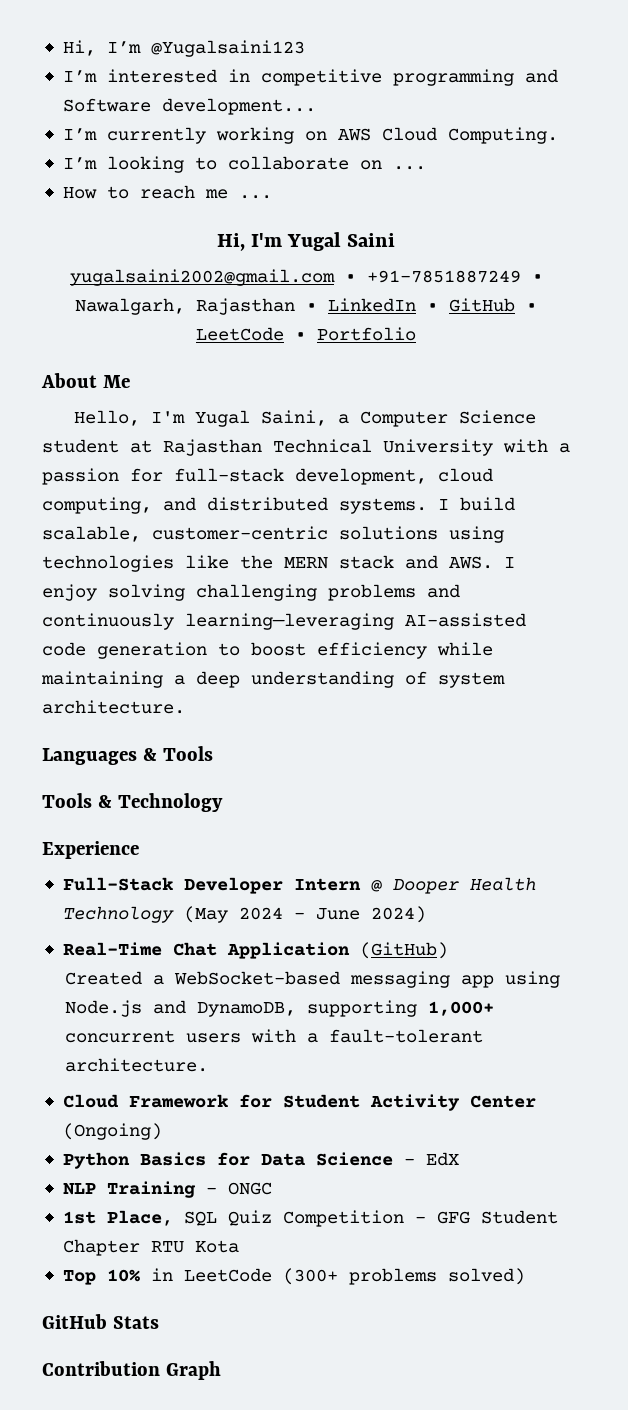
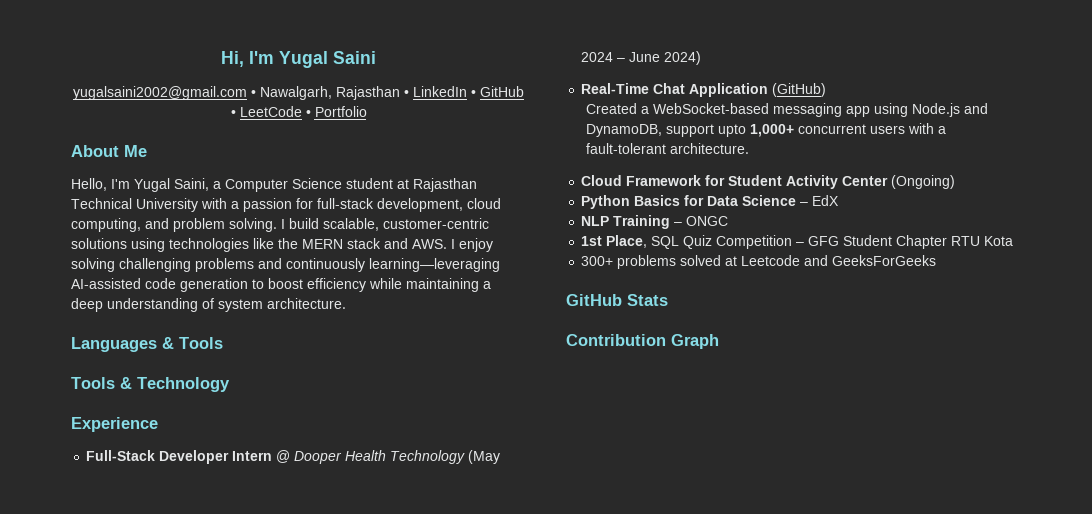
- Hi, I’m @Yugalsaini123
- I’m interested in competitive programming and Software development...
- I’m currently working on AWS Cloud Computing.
- I’m looking to collaborate on ...
- How to reach me ...
- yugalsaini2002@gmail.com • +91-7851887249 • Nawalgarh, Rajasthan • LinkedIn • GitHub • LeetCode • Portfolio
+ yugalsaini2002@gmail.com • Nawalgarh, Rajasthan • LinkedIn • GitHub • LeetCode • Portfolio
- Hello, I'm Yugal Saini, a Computer Science student at Rajasthan Technical University with a passion for full-stack development, cloud computing, and distributed systems.
+ Hello, I'm Yugal Saini, a Computer Science student at Rajasthan Technical University with a passion for full-stack development, cloud computing, and problem solving.
- Created a WebSocket-based messaging app using Node.js and DynamoDB, supporting 1,000+ concurrent users with a fault-tolerant architecture.
+ Created a WebSocket-based messaging app using Node.js and DynamoDB, support upto 1,000+ concurrent users with a fault-tolerant architecture.
- Top 10% in LeetCode (300+ problems solved)
+ 300+ problems solved at Leetcode and GeeksForGeeks

